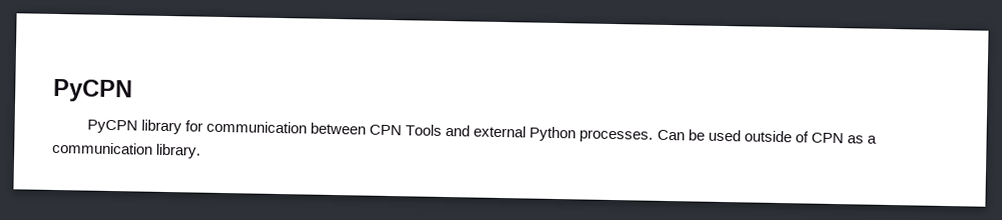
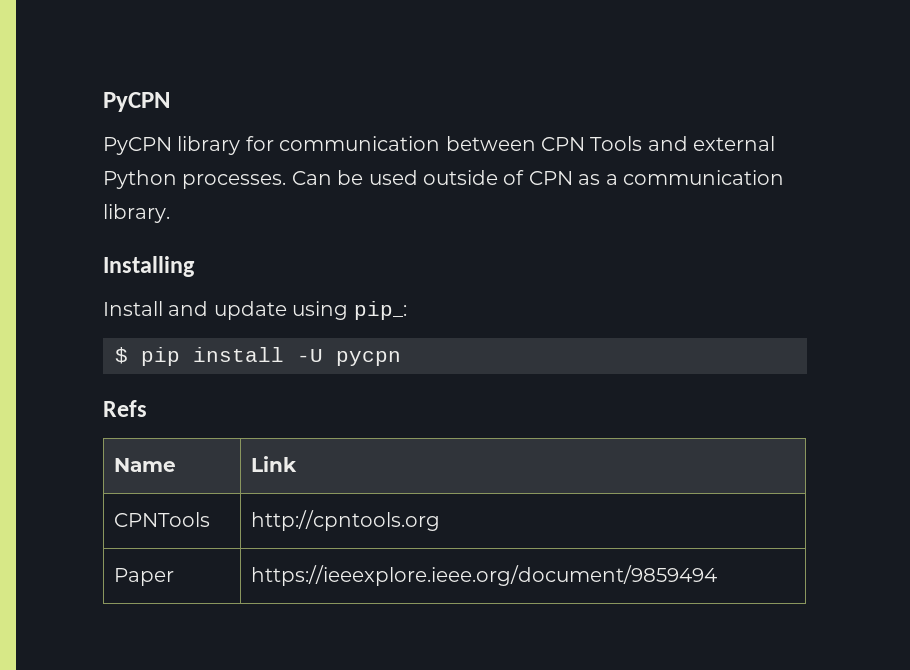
+ Installing
+ Install and update using pip_:
+ $ pip install -U pycpn
+ Refs
+ Name | Link
+ CPNTools | http://cpntools.org
+ Paper | https://ieeexplore.ieee.org/document/9859494

